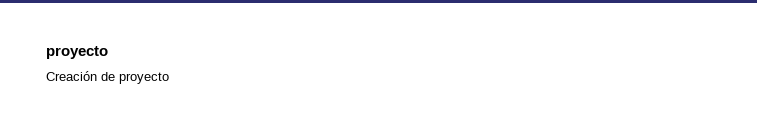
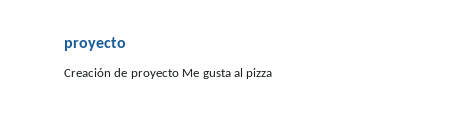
- Creación de proyecto
+ Creación de proyecto Me gusta al pizza

